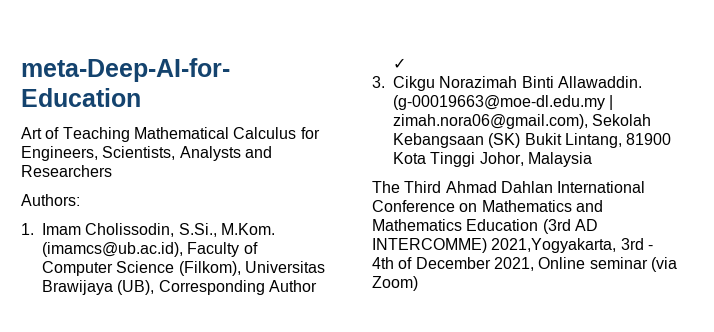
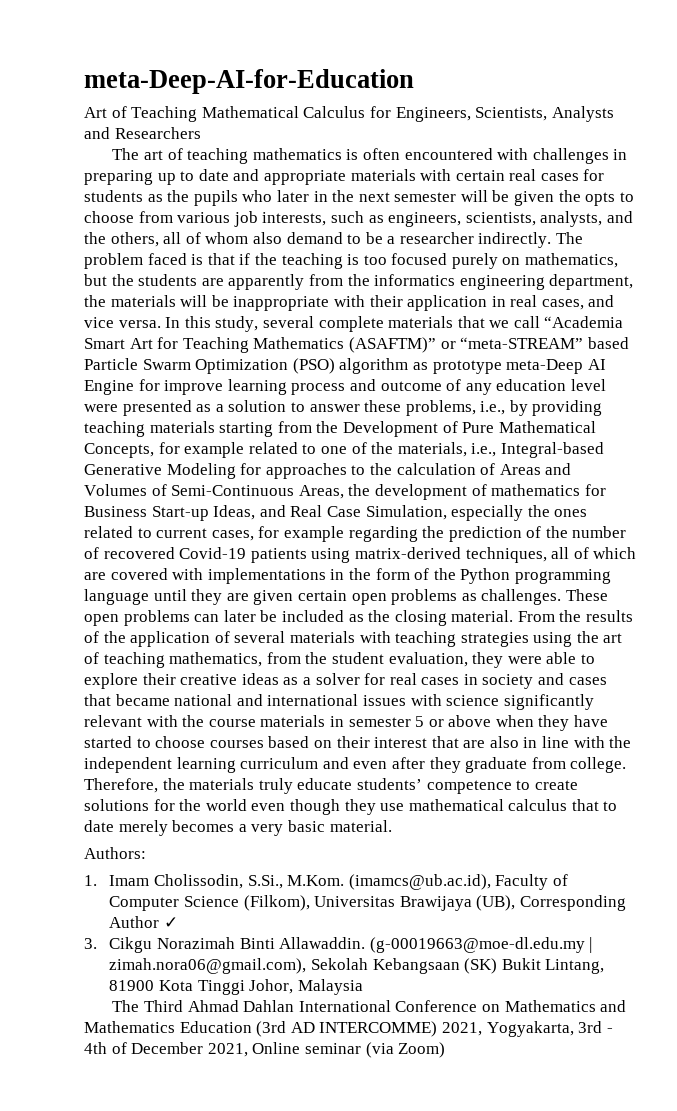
+ The art of teaching mathematics is often encountered with challenges in preparing up to date and appropriate materials with certain real cases for students as the pupils who later in the next semester will be given the opts to choose from various job interests, such as engineers, scientists, analysts, and the others, all of whom also demand to be a researcher indirectly. The problem faced is that if the teaching is too focused purely on mathematics, but the students are apparently from the informatics engineering department, the materials will be inappropriate with their application in real cases, and vice versa. In this study, several complete materials that we call “Academia Smart Art for Teaching Mathematics (ASAFTM)” or “meta-STREAM” based Particle Swarm Optimization (PSO) algorithm as prototype meta-Deep AI Engine for improve learning process and outcome of any education level were presented as a solution to answer these problems, i.e., by providing teaching materials starting from the Development of Pure Mathematical Concepts, for example related to one of the materials, i.e., Integral-based Generative Modeling for approaches to the calculation of Areas and Volumes of Semi-Continuous Areas, the development of mathematics for Business Start-up Ideas, and Real Case Simulation, especially the ones related to current cases, for example regarding the prediction of the number of recovered Covid-19 patients using matrix-derived techniques, all of which are covered with implementations in the form of the Python programming language until they are given certain open problems as challenges. These open problems can later be included as the closing material. From the results of the application of several materials with teaching strategies using the art of teaching mathematics, from the student evaluation, they were able to explore their creative ideas as a solver for real cases in society and cases that became national and international issues with science significantly relevant with the course materials in semester 5 or above when they have started to choose courses based on their interest that are also in line with the independent learning curriculum and even after they graduate from college. Therefore, the materials truly educate students’ competence to create solutions for the world even though they use mathematical calculus that to date merely becomes a very basic material.
- The Third Ahmad Dahlan International Conference on Mathematics and Mathematics Education (3rd AD INTERCOMME) 2021,Yogyakarta, 3rd - 4th of December 2021, Online seminar (via Zoom)
+ The Third Ahmad Dahlan International Conference on Mathematics and Mathematics Education (3rd AD INTERCOMME) 2021, Yogyakarta, 3rd - 4th of December 2021, Online seminar (via Zoom)

